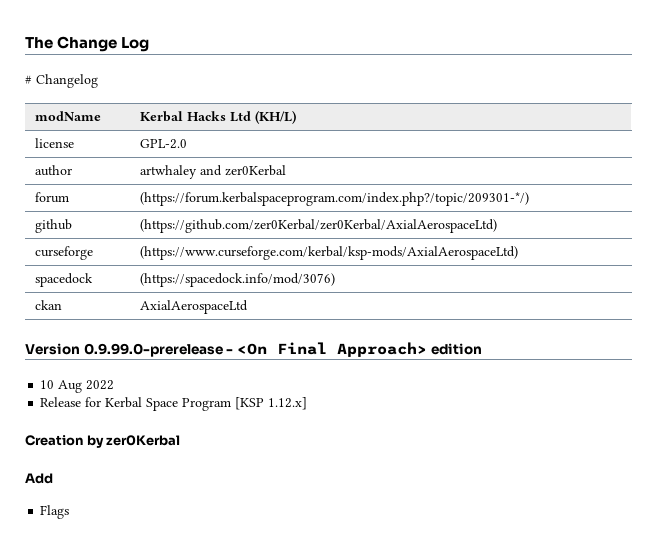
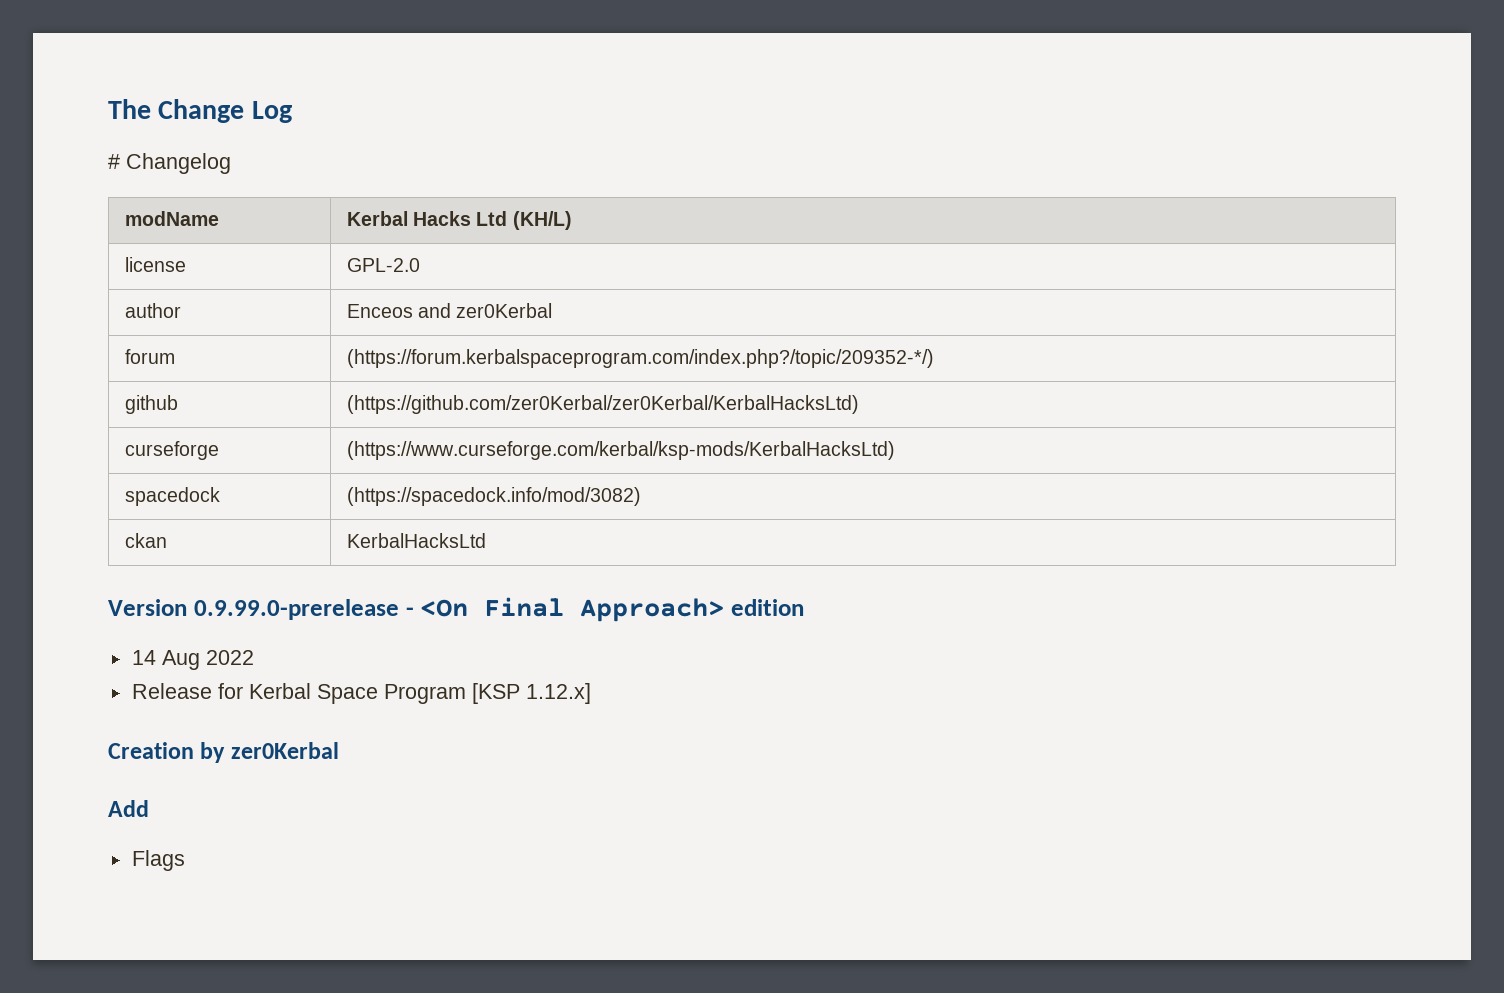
- author | artwhaley and zer0Kerbal
+ author | Enceos and zer0Kerbal
- forum | (https://forum.kerbalspaceprogram.com/index.php?/topic/209301-*/)
+ forum | (https://forum.kerbalspaceprogram.com/index.php?/topic/209352-*/)
- github | (https://github.com/zer0Kerbal/zer0Kerbal/AxialAerospaceLtd)
+ github | (https://github.com/zer0Kerbal/zer0Kerbal/KerbalHacksLtd)
- curseforge | (https://www.curseforge.com/kerbal/ksp-mods/AxialAerospaceLtd)
+ curseforge | (https://www.curseforge.com/kerbal/ksp-mods/KerbalHacksLtd)
- spacedock | (https://spacedock.info/mod/3076)
+ spacedock | (https://spacedock.info/mod/3082)
- ckan | AxialAerospaceLtd
+ ckan | KerbalHacksLtd
- 10 Aug 2022
+ 14 Aug 2022

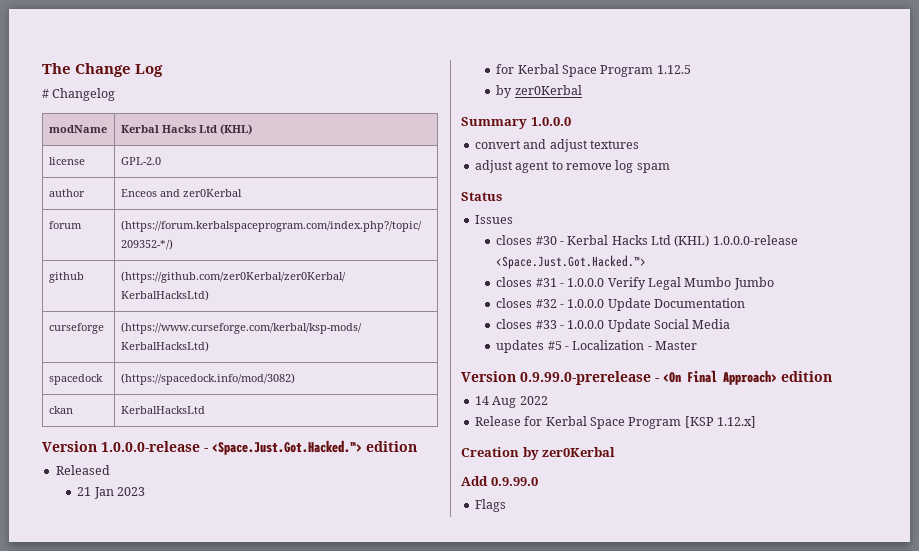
- modName | Kerbal Hacks Ltd (KH/L)
+ modName | Kerbal Hacks Ltd (KHL)
+ Version 1.0.0.0-release - <Space.Just.Got.Hacked.™> edition
+ Released
+ 21 Jan 2023
+ for Kerbal Space Program 1.12.5
+ by zer0Kerbal
+ Summary 1.0.0.0
+ convert and adjust textures
+ adjust agent to remove log spam
+ Status
+ Issues
+ closes #30 - Kerbal Hacks Ltd (KHL) 1.0.0.0-release <Space.Just.Got.Hacked.™>
+ closes #31 - 1.0.0.0 Verify Legal Mumbo Jumbo
+ closes #32 - 1.0.0.0 Update Documentation
+ closes #33 - 1.0.0.0 Update Social Media
+ updates #5 - Localization - Master
- Add
+ Add 0.9.99.0

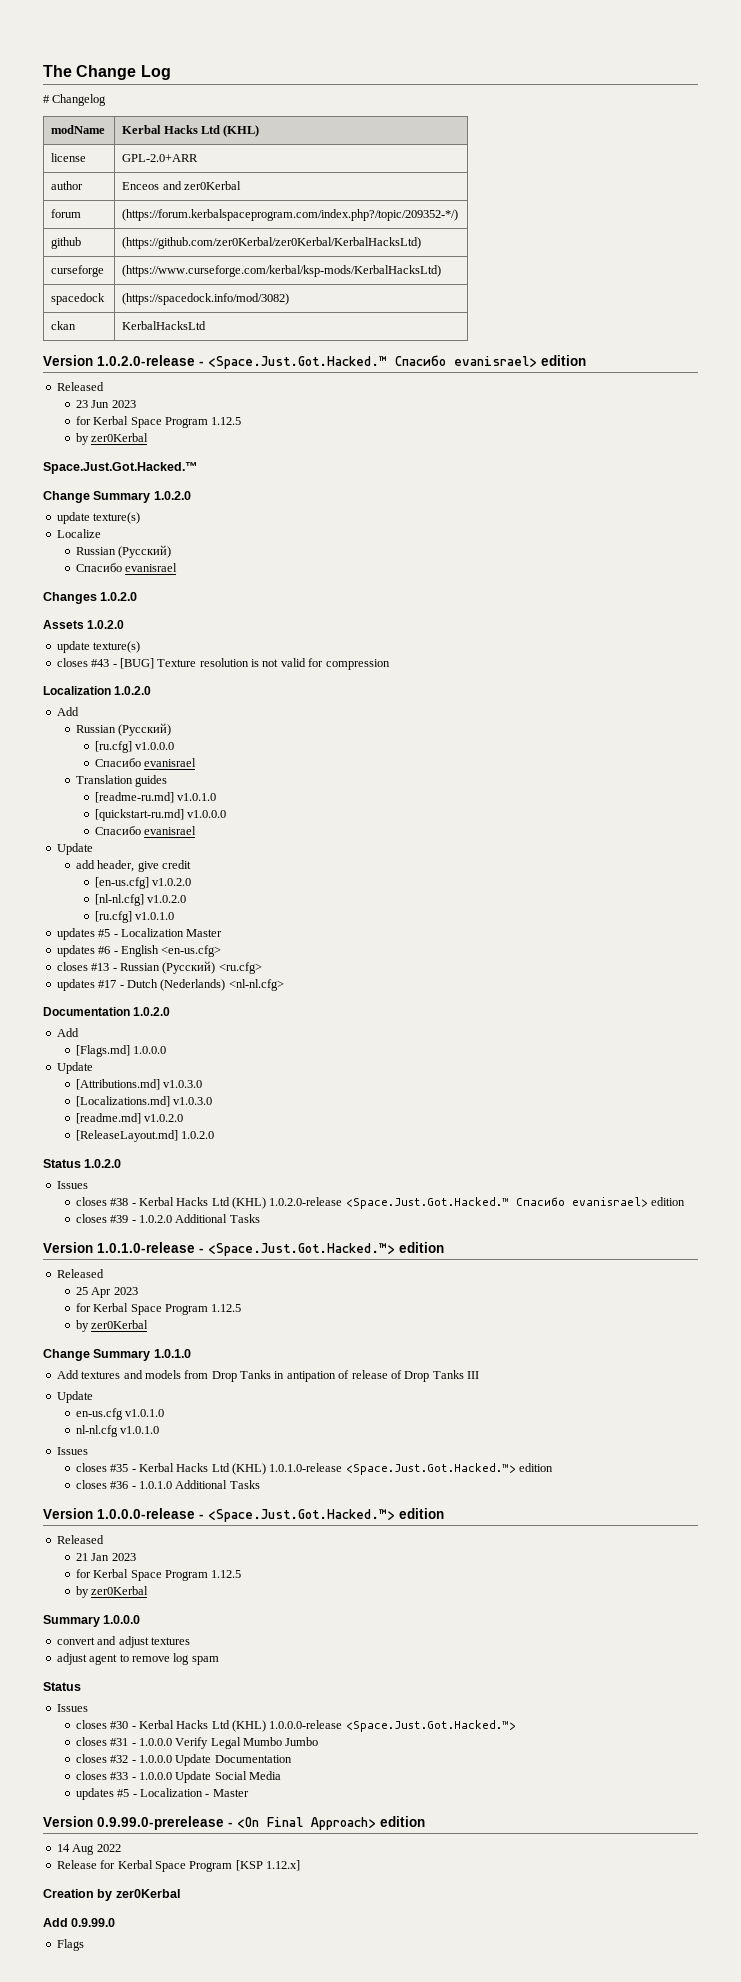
- license | GPL-2.0
+ license | GPL-2.0+ARR
+ Version 1.0.2.0-release - <Space.Just.Got.Hacked.™ Спасибо evanisrael> edition
+ Released
+ 23 Jun 2023
+ for Kerbal Space Program 1.12.5
+ by zer0Kerbal
+ Space.Just.Got.Hacked.™
+ Change Summary 1.0.2.0
+ update texture(s)
+ Localize
+ Russian (Русский)
+ Спасибо evanisrael
+ Changes 1.0.2.0
+ Assets 1.0.2.0
+ update texture(s)
+ closes #43 - [BUG] Texture resolution is not valid for compression
+ Localization 1.0.2.0
+ Add
+ Russian (Русский)
+ [ru.cfg] v1.0.0.0
+ Спасибо evanisrael
+ Translation guides
+ [readme-ru.md] v1.0.1.0
+ [quickstart-ru.md] v1.0.0.0
+ Спасибо evanisrael
+ Update
+ add header, give credit
+ [en-us.cfg] v1.0.2.0
+ [nl-nl.cfg] v1.0.2.0
+ [ru.cfg] v1.0.1.0
+ updates #5 - Localization Master
+ updates #6 - English <en-us.cfg>
+ closes #13 - Russian (Русский) <ru.cfg>
+ updates #17 - Dutch (Nederlands) <nl-nl.cfg>
+ Documentation 1.0.2.0
+ Add
+ [Flags.md] 1.0.0.0
+ Update
+ [Attributions.md] v1.0.3.0
+ [Localizations.md] v1.0.3.0
+ [readme.md] v1.0.2.0
+ [ReleaseLayout.md] 1.0.2.0
+ Status 1.0.2.0
+ Issues
+ closes #38 - Kerbal Hacks Ltd (KHL) 1.0.2.0-release <Space.Just.Got.Hacked.™ Спасибо evanisrael> edition
+ closes #39 - 1.0.2.0 Additional Tasks
+ Version 1.0.1.0-release - <Space.Just.Got.Hacked.™> edition
+ Released
+ 25 Apr 2023
+ for Kerbal Space Program 1.12.5
+ by zer0Kerbal
+ Change Summary 1.0.1.0
+ Add textures and models from Drop Tanks in antipation of release of Drop Tanks III
+ Update
+ en-us.cfg v1.0.1.0
+ nl-nl.cfg v1.0.1.0
+ Issues
+ closes #35 - Kerbal Hacks Ltd (KHL) 1.0.1.0-release <Space.Just.Got.Hacked.™> edition
+ closes #36 - 1.0.1.0 Additional Tasks

